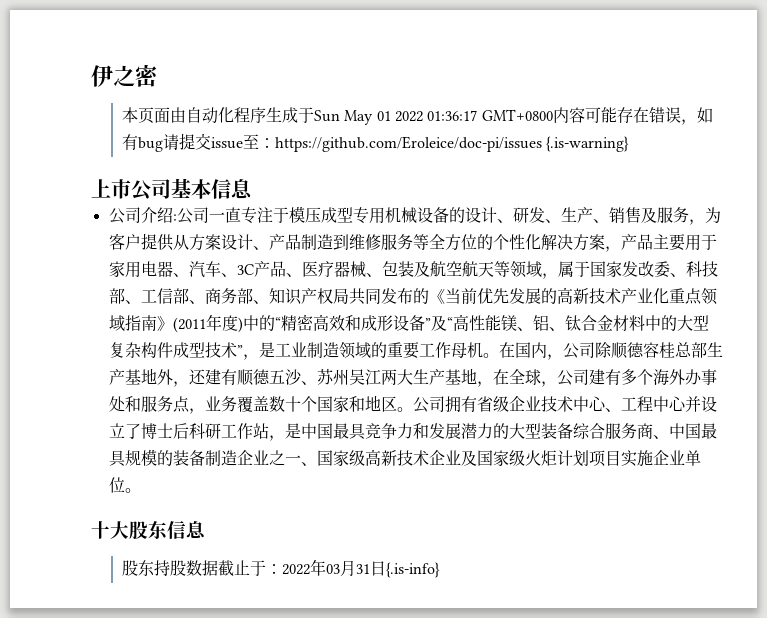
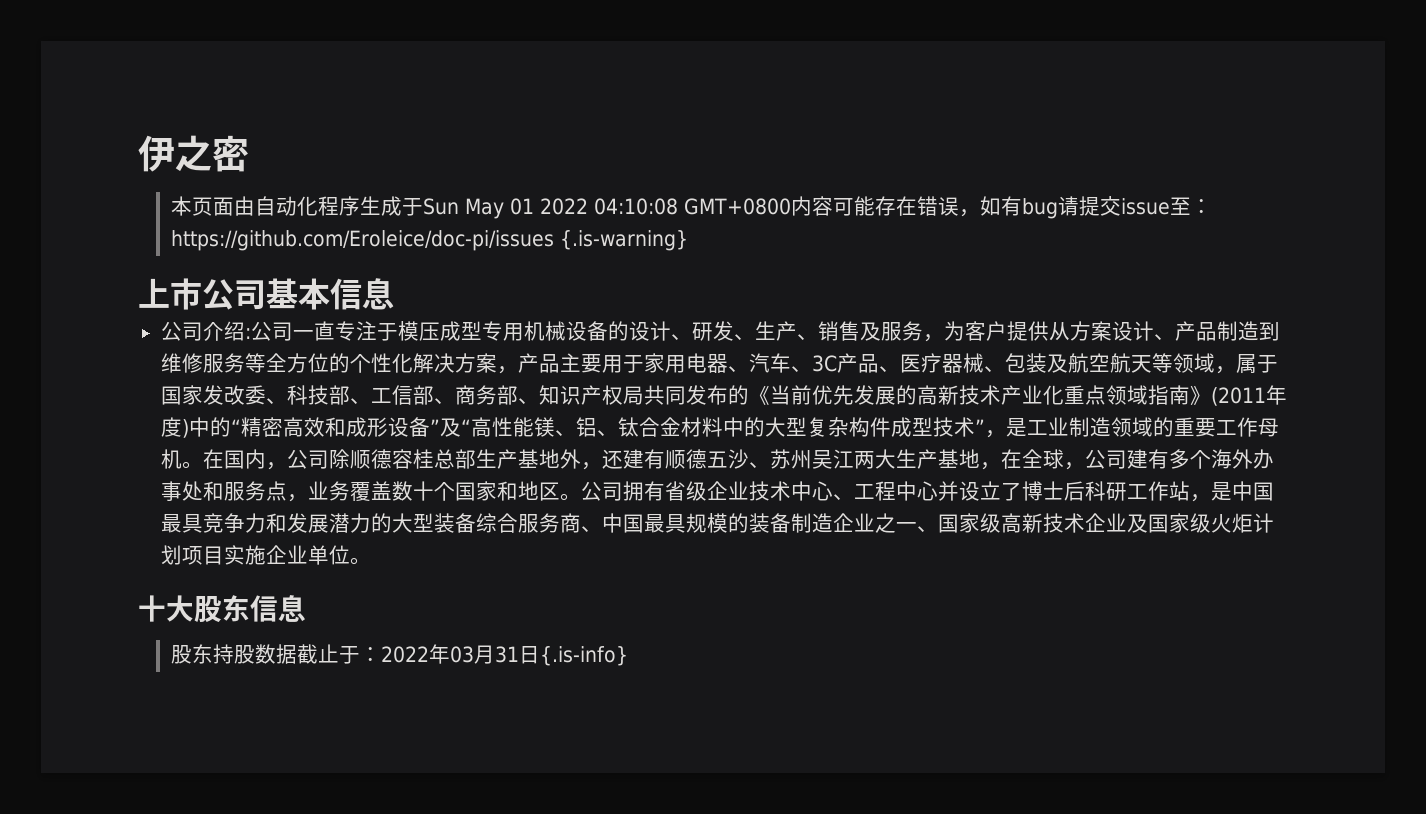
- 本页面由自动化程序生成于Sun May 01 2022 01:36:17 GMT+0800内容可能存在错误，如有bug请提交issue至：https://github.com/Eroleice/doc-pi/issues {.is-warning}
+ 本页面由自动化程序生成于Sun May 01 2022 04:10:08 GMT+0800内容可能存在错误，如有bug请提交issue至：https://github.com/Eroleice/doc-pi/issues {.is-warning}

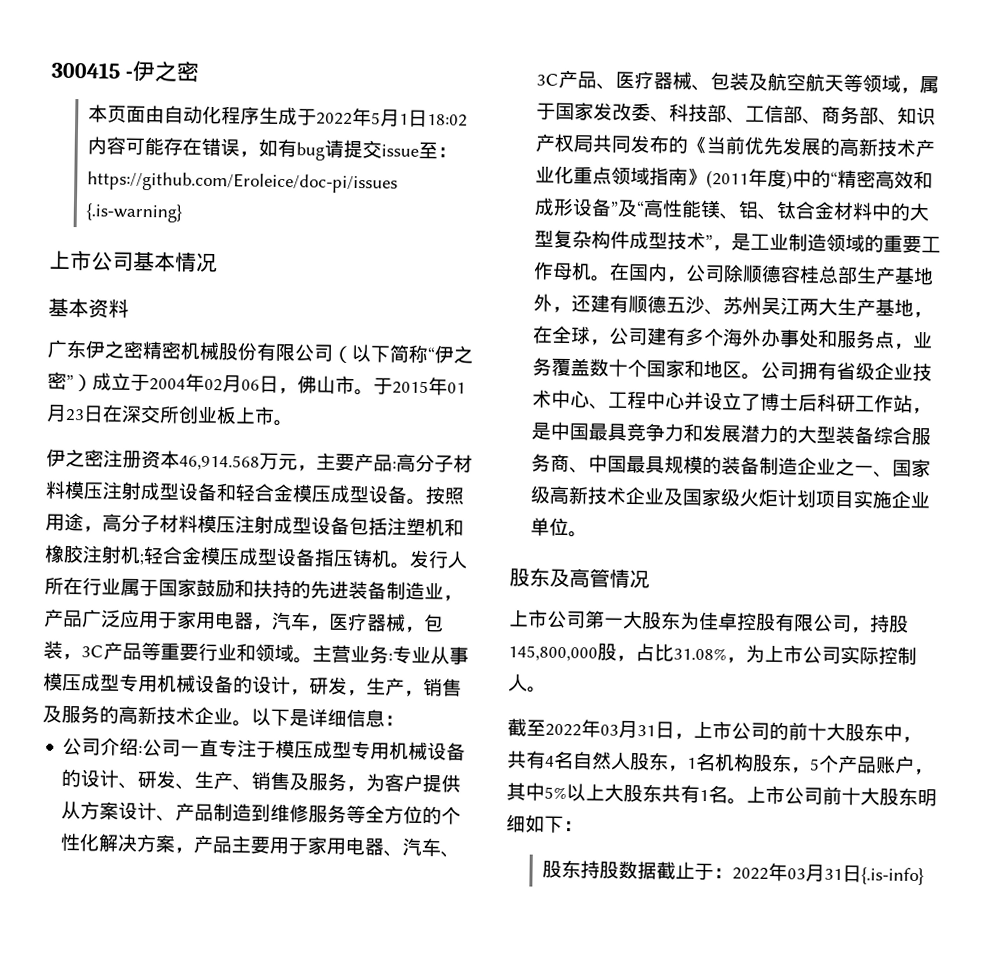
- 伊之密
+ 300415 -伊之密
- 本页面由自动化程序生成于Sun May 01 2022 04:10:08 GMT+0800内容可能存在错误，如有bug请提交issue至：https://github.com/Eroleice/doc-pi/issues {.is-warning}
+ 本页面由自动化程序生成于2022年5月1日18:02内容可能存在错误，如有bug请提交issue至：https://github.com/Eroleice/doc-pi/issues {.is-warning}
- 上市公司基本信息
+ 上市公司基本情况
+ 基本资料
+ 广东伊之密精密机械股份有限公司（以下简称“伊之密”）成立于2004年02月06日，佛山市。于2015年01月23日在深交所创业板上市。
+ 伊之密注册资本46,914.568万元，主要产品:高分子材料模压注射成型设备和轻合金模压成型设备。按照用途，高分子材料模压注射成型设备包括注塑机和橡胶注射机;轻合金模压成型设备指压铸机。发行人所在行业属于国家鼓励和扶持的先进装备制造业，产品广泛应用于家用电器，汽车，医疗器械，包装，3C产品等重要行业和领域。主营业务:专业从事模压成型专用机械设备的设计，研发，生产，销售及服务的高新技术企业。以下是详细信息：
- 十大股东信息
+ 股东及高管情况
+ 上市公司第一大股东为佳卓控股有限公司，持股145,800,000股，占比31.08%，为上市公司实际控制人。
+ 截至2022年03月31日，上市公司的前十大股东中，共有4名自然人股东，1名机构股东，5个产品账户，其中5%以上大股东共有1名。上市公司前十大股东明细如下：

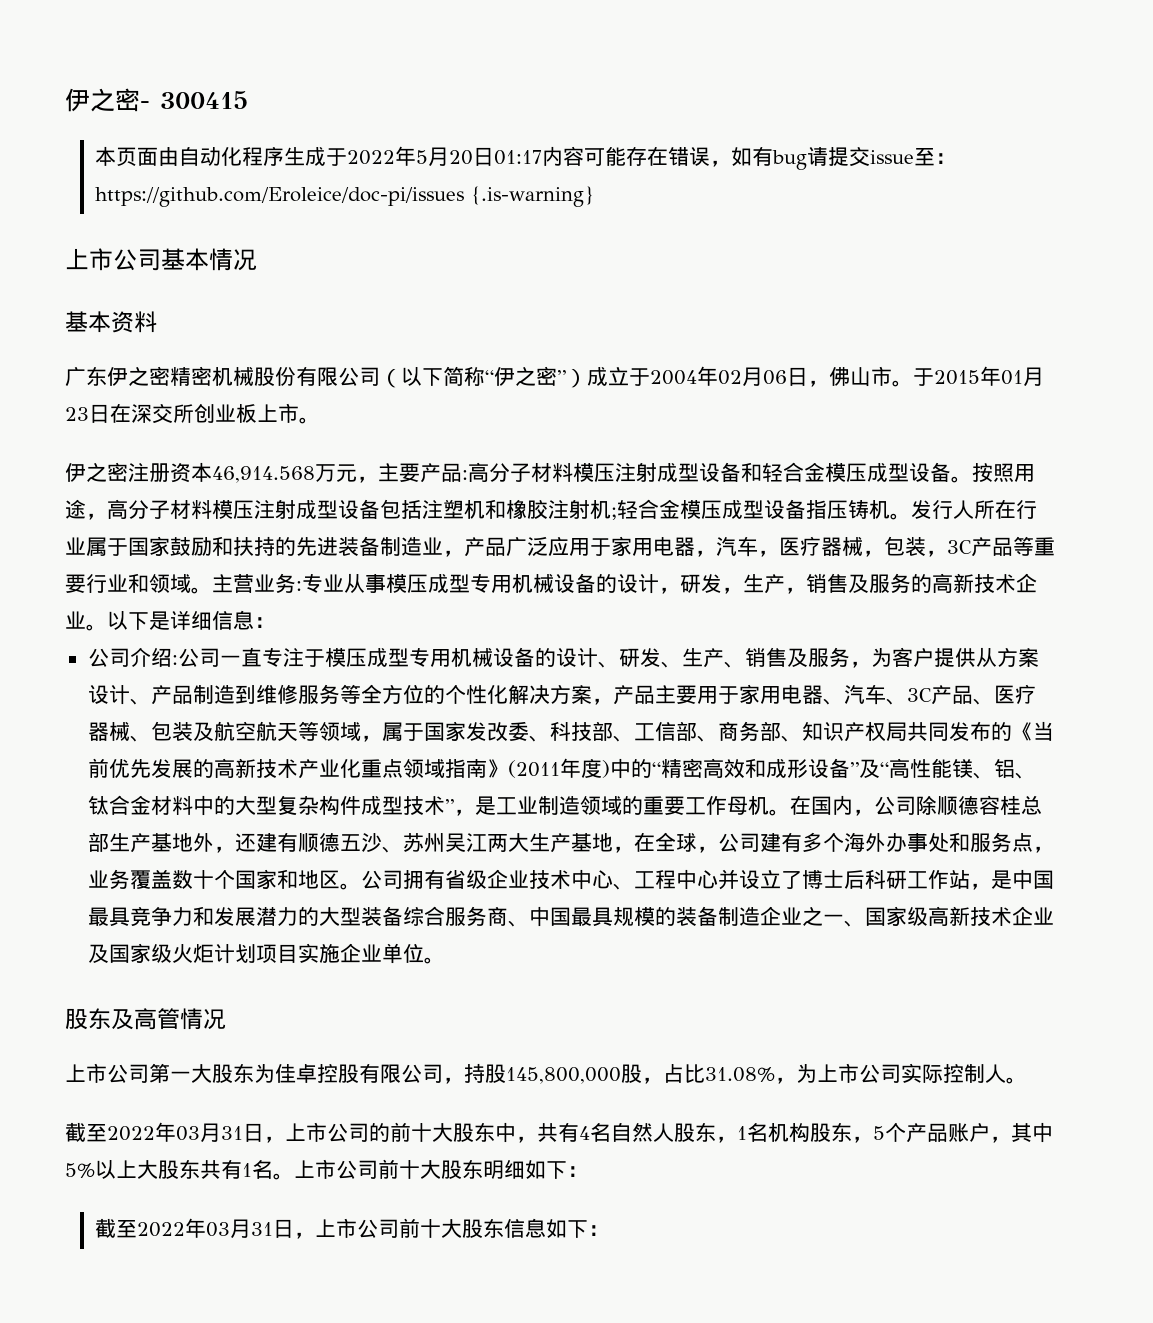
- 300415 -伊之密
+ 伊之密- 300415
- 本页面由自动化程序生成于2022年5月1日18:02内容可能存在错误，如有bug请提交issue至：https://github.com/Eroleice/doc-pi/issues {.is-warning}
+ 本页面由自动化程序生成于2022年5月20日01:17内容可能存在错误，如有bug请提交issue至：https://github.com/Eroleice/doc-pi/issues {.is-warning}
- 股东持股数据截止于：2022年03月31日{.is-info}
+ 截至2022年03月31日，上市公司前十大股东信息如下：

